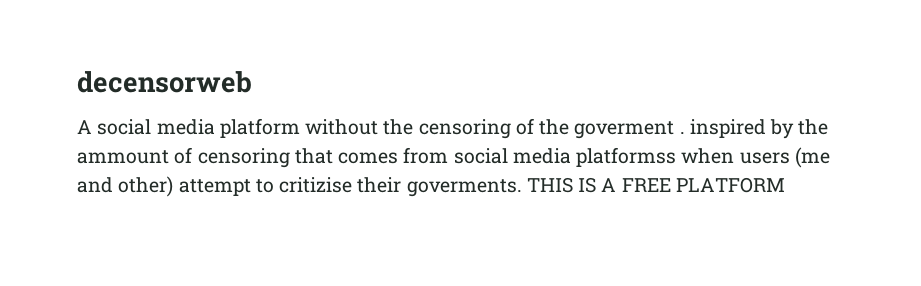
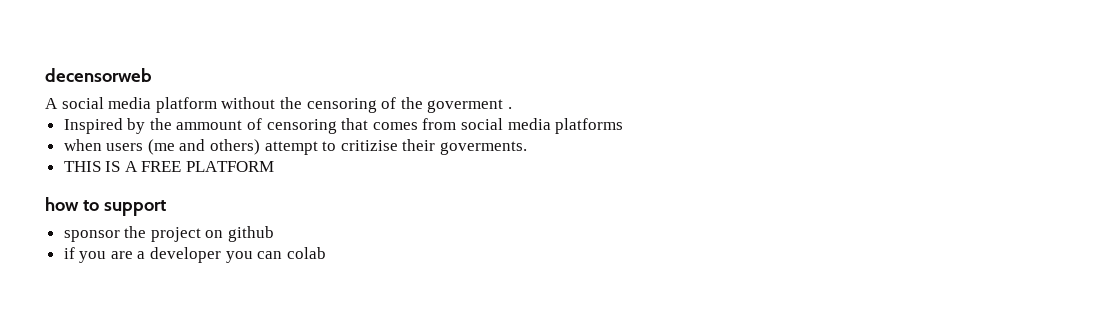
- A social media platform without the censoring of the goverment . inspired by the ammount of censoring that comes from social media platformss when users (me and other) attempt to critizise their goverments. THIS IS A FREE PLATFORM
+ A social media platform without the censoring of the goverment .
+ Inspired by the ammount of censoring that comes from social media platforms
+ when users (me and others) attempt to critizise their goverments.
+ THIS IS A FREE PLATFORM
+ how to support
+ sponsor the project on github
+ if you are a developer you can colab

